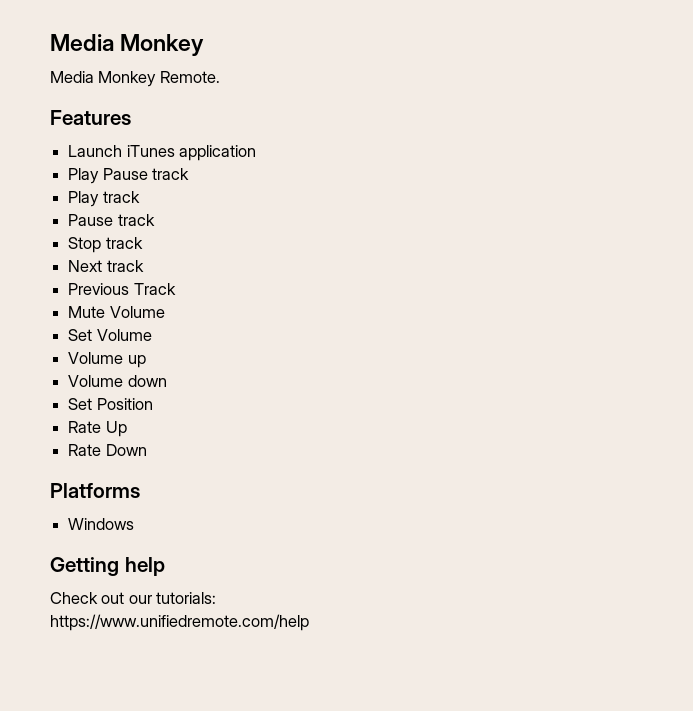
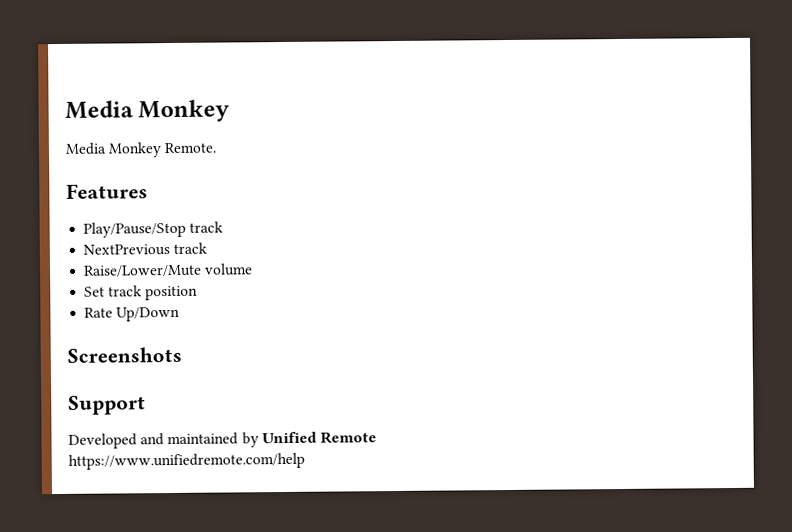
- Launch iTunes application
- Play Pause track
- Play track
- Pause track
- Stop track
- Next track
- Previous Track
- Mute Volume
- Set Volume
- Volume up
- Volume down
- Set Position
- Rate Up
- Rate Down
- Platforms
- Windows
- Getting help
- Check out our tutorials:
+ Play/Pause/Stop track
+ NextPrevious track
+ Raise/Lower/Mute volume
+ Set track position
+ Rate Up/Down
+ Screenshots
+ Support
+ Developed and maintained by Unified Remote

